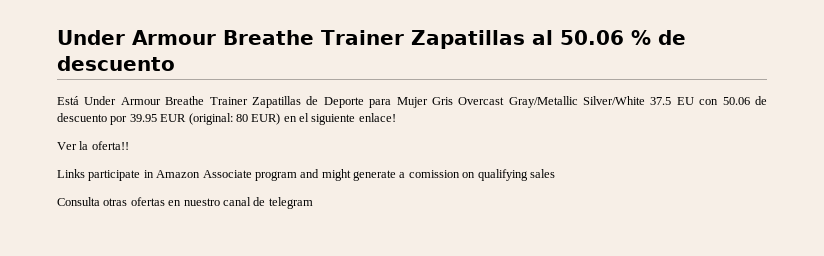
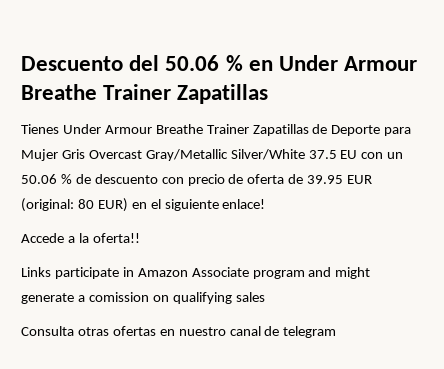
- Under Armour Breathe Trainer Zapatillas al 50.06 % de descuento
- Está Under Armour Breathe Trainer Zapatillas de Deporte para Mujer Gris Overcast Gray/Metallic Silver/White 37.5 EU con 50.06 de descuento por 39.95 EUR (original: 80 EUR) en el siguiente enlace!
+ Descuento del 50.06 % en Under Armour Breathe Trainer Zapatillas
+ Tienes Under Armour Breathe Trainer Zapatillas de Deporte para Mujer Gris Overcast Gray/Metallic Silver/White 37.5 EU con un 50.06 % de descuento con precio de oferta de 39.95 EUR (original: 80 EUR) en el siguiente enlace!
- Ver la oferta!!
+ Accede a la oferta!!

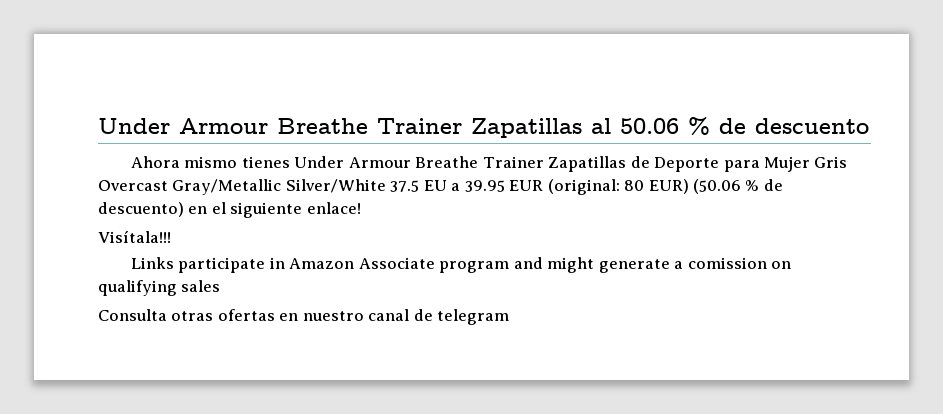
- Descuento del 50.06 % en Under Armour Breathe Trainer Zapatillas
- Tienes Under Armour Breathe Trainer Zapatillas de Deporte para Mujer Gris Overcast Gray/Metallic Silver/White 37.5 EU con un 50.06 % de descuento con precio de oferta de 39.95 EUR (original: 80 EUR) en el siguiente enlace!
+ Under Armour Breathe Trainer Zapatillas al 50.06 % de descuento
+ Ahora mismo tienes Under Armour Breathe Trainer Zapatillas de Deporte para Mujer Gris Overcast Gray/Metallic Silver/White 37.5 EU a 39.95 EUR (original: 80 EUR) (50.06 % de descuento) en el siguiente enlace!
- Accede a la oferta!!
+ Visítala!!!

